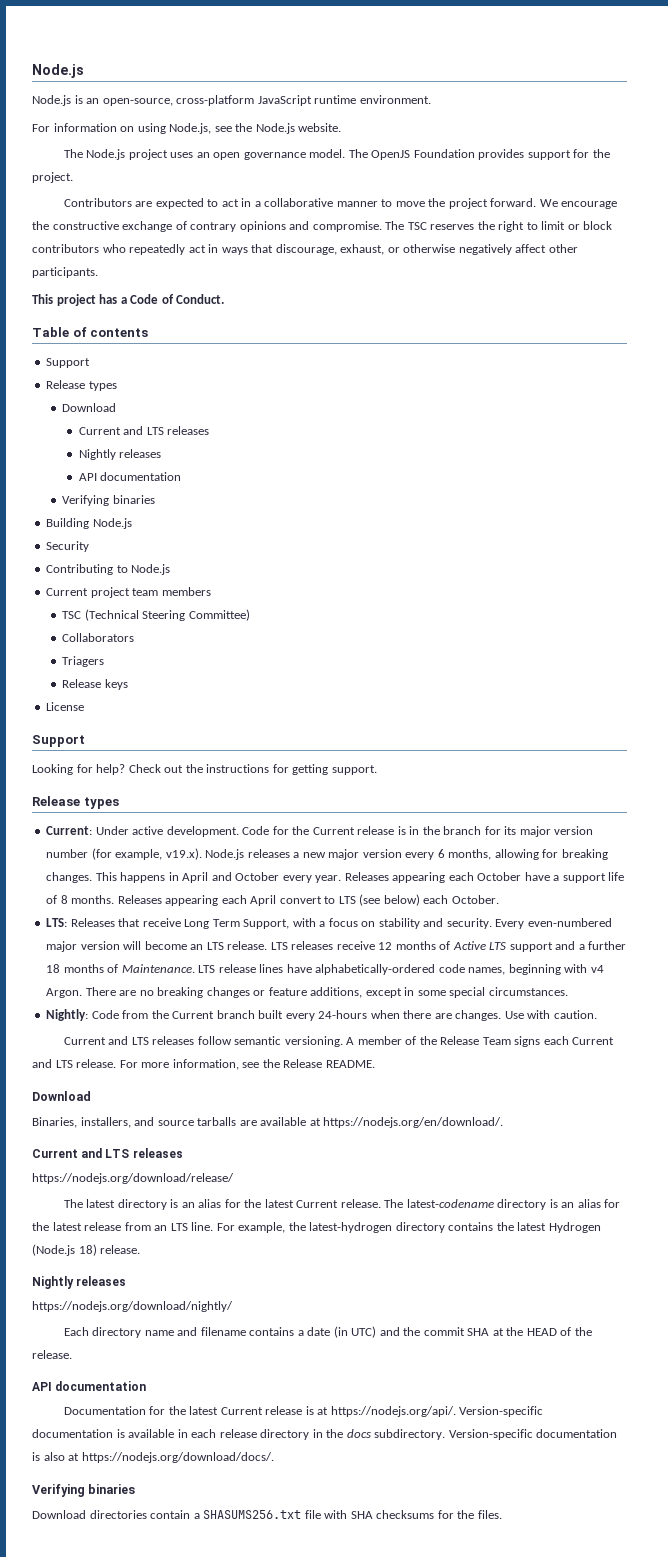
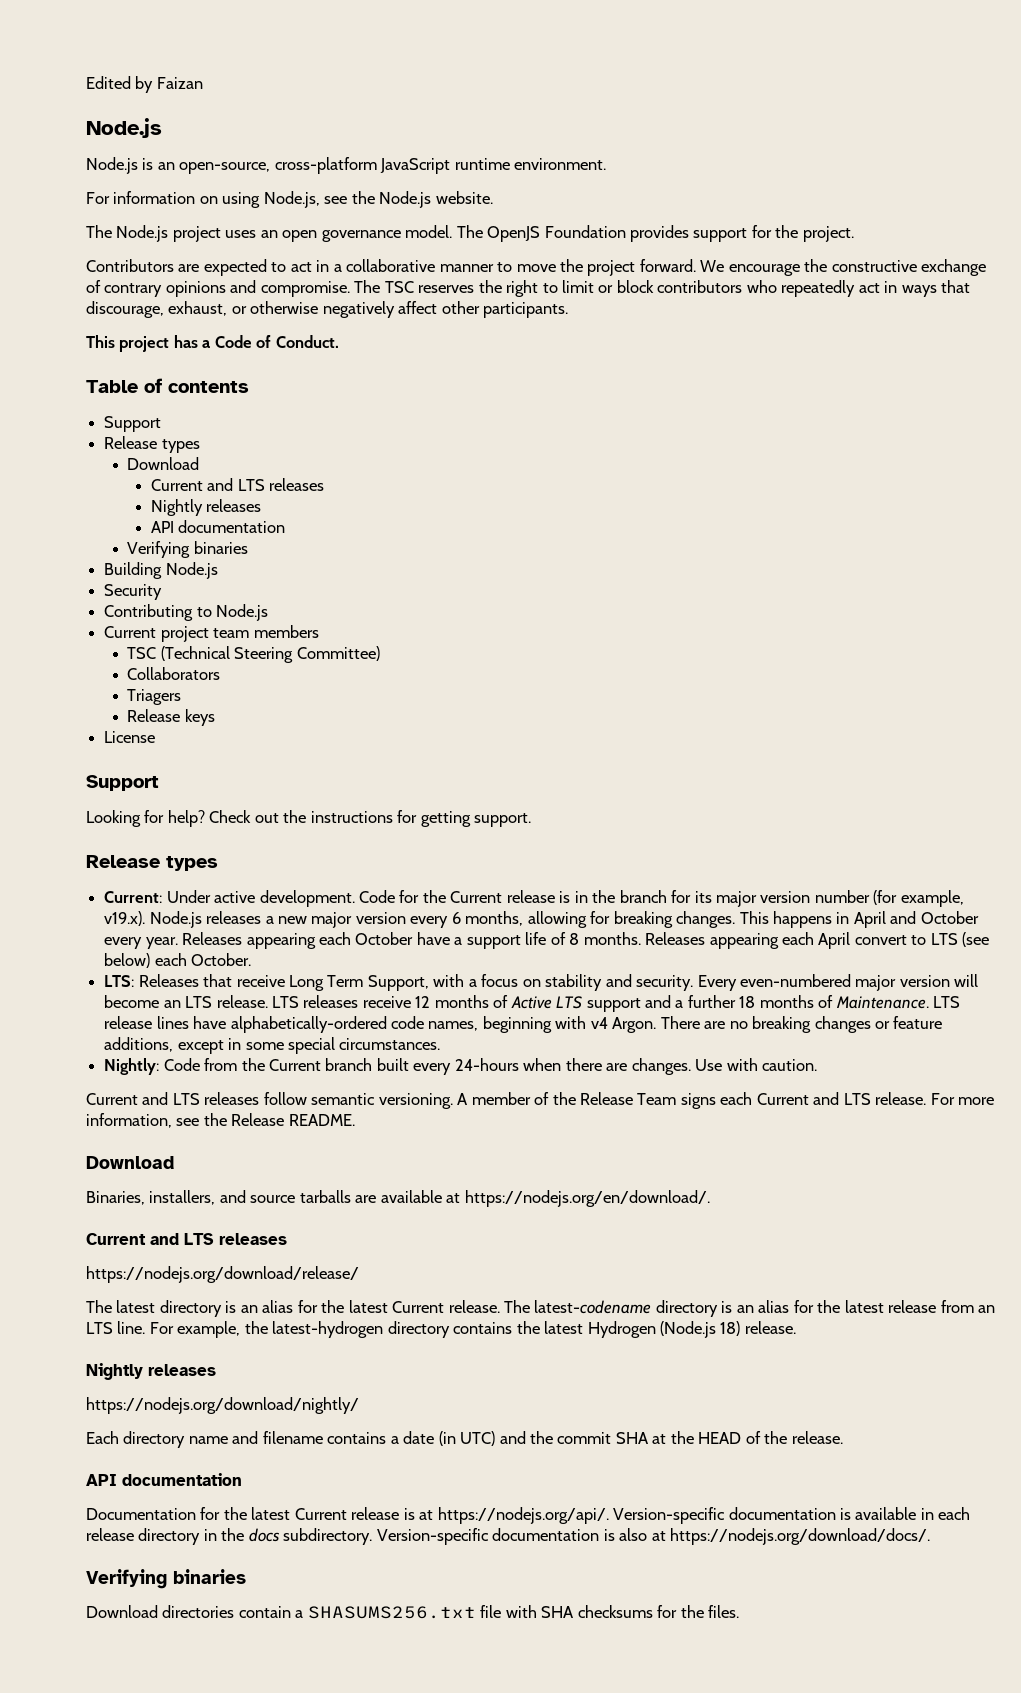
+ Edited by Faizan

